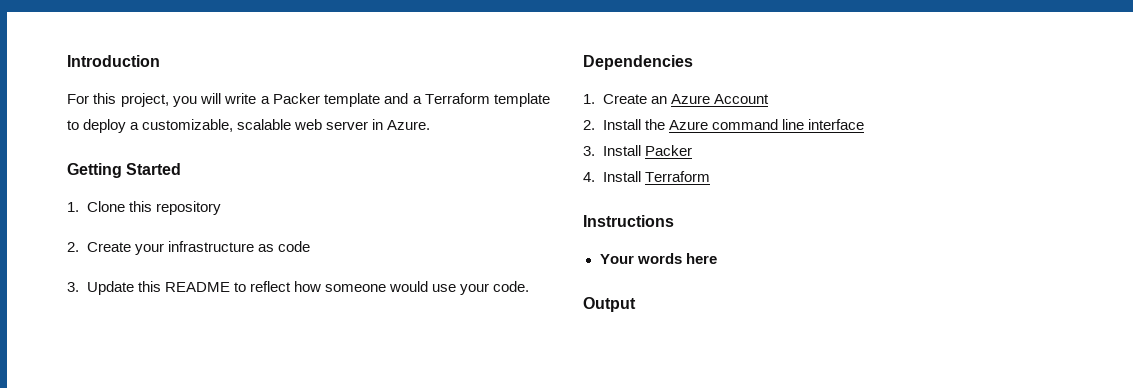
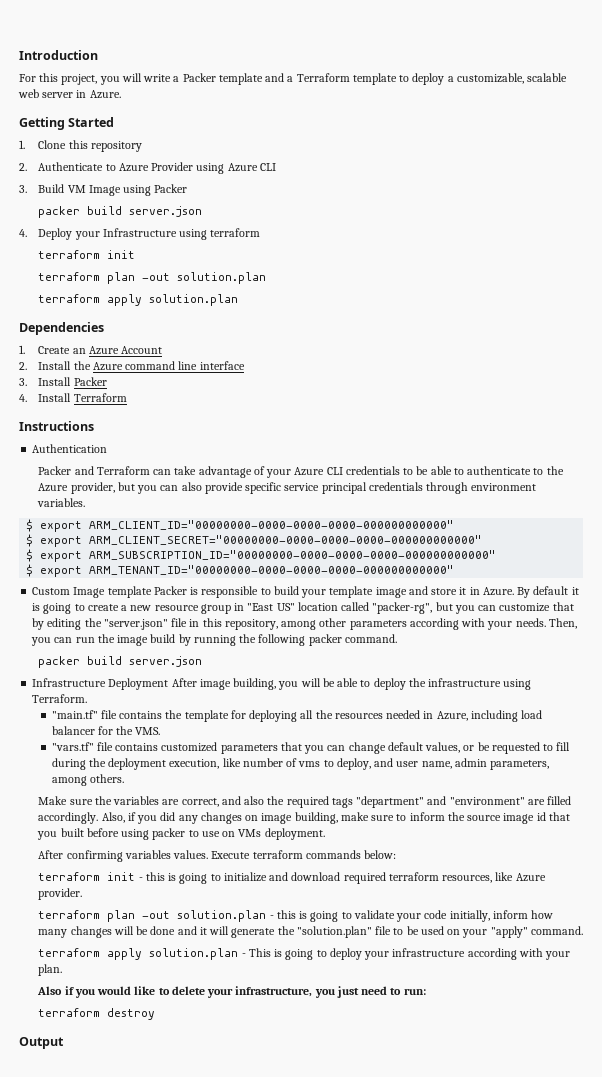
- 2. Create your infrastructure as code
- 3. Update this README to reflect how someone would use your code.
+ 2. Authenticate to Azure Provider using Azure CLI
+ 3. Build VM Image using Packer
+ packer build server.json
+ 4. Deploy your Infrastructure using terraform
+ terraform init
+ terraform plan -out solution.plan
+ terraform apply solution.plan
- Your words here
+ Authentication
+ Packer and Terraform can take advantage of your Azure CLI credentials to be able to authenticate to the Azure provider, but you can also provide specific service principal credentials through environment variables.
+ $ export ARM_CLIENT_ID="00000000-0000-0000-0000-000000000000"
+ $ export ARM_CLIENT_SECRET="00000000-0000-0000-0000-000000000000"
+ $ export ARM_SUBSCRIPTION_ID="00000000-0000-0000-0000-000000000000"
+ $ export ARM_TENANT_ID="00000000-0000-0000-0000-000000000000"
+ Custom Image template Packer is responsible to build your template image and store it in Azure. By default it is going to create a new resource group in "East US" location called "packer-rg", but you can customize that by editing the "server.json" file in this repository, among other parameters according with your needs. Then, you can run the image build by running the following packer command.
+ packer build server.json
+ Infrastructure Deployment After image building, you will be able to deploy the infrastructure using Terraform.
+ "main.tf" file contains the template for deploying all the resources needed in Azure, including load balancer for the VMS.
+ "vars.tf" file contains customized parameters that you can change default values, or be requested to fill during the deployment execution, like number of vms to deploy, and user name, admin parameters, among others.
+ Make sure the variables are correct, and also the required tags "department" and "environment" are filled accordingly. Also, if you did any changes on image building, make sure to inform the source image id that you built before using packer to use on VMs deployment.
+ After confirming variables values. Execute terraform commands below:
+ terraform init - this is going to initialize and download required terraform resources, like Azure provider.
+ terraform plan -out solution.plan - this is going to validate your code initially, inform how many changes will be done and it will generate the "solution.plan" file to be used on your "apply" command.
+ terraform apply solution.plan - This is going to deploy your infrastructure according with your plan.
+ Also if you would like to delete your infrastructure, you just need to run:
+ terraform destroy

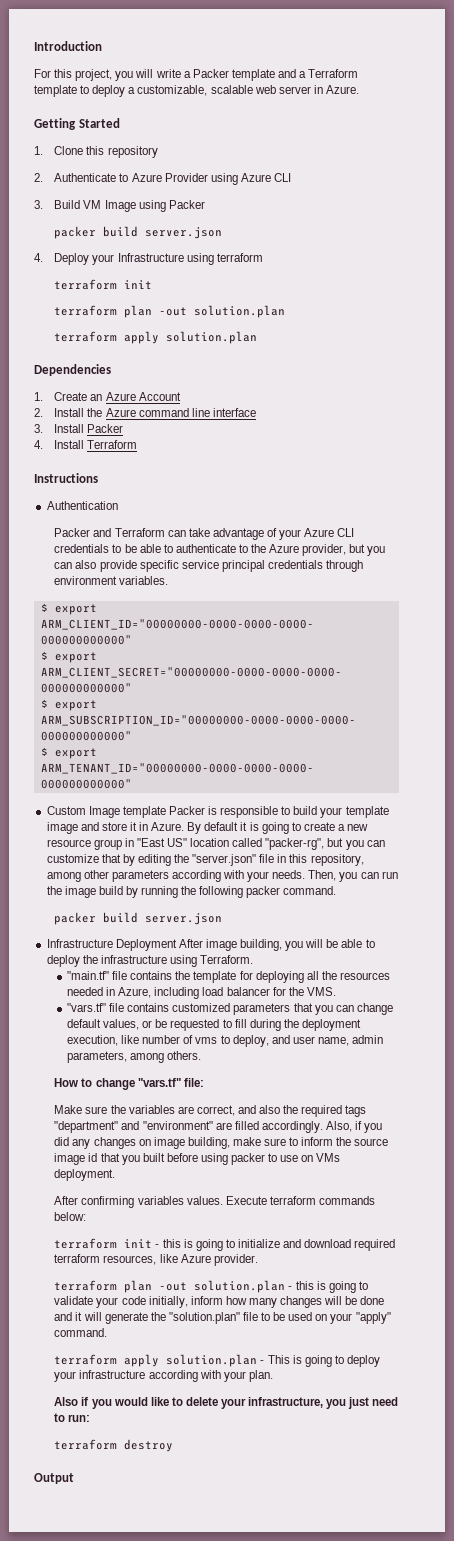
+ How to change "vars.tf" file:

